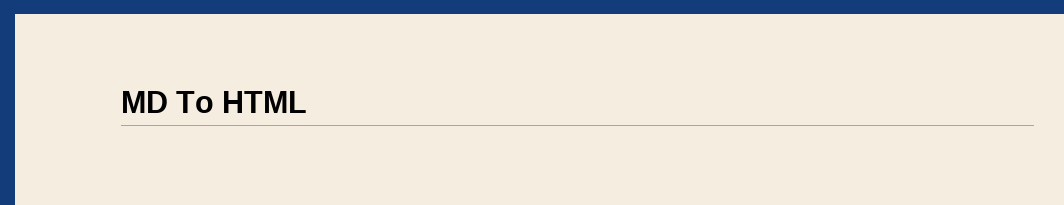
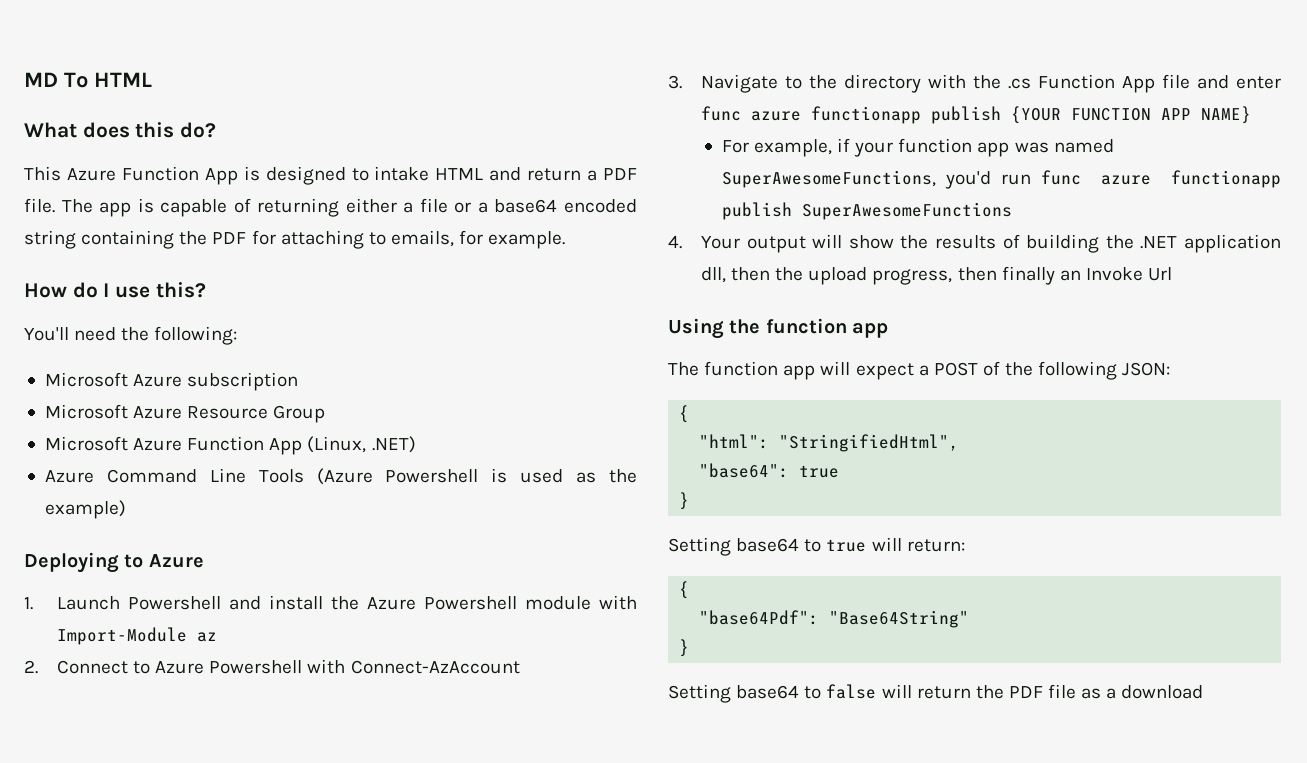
+ What does this do?
+ This Azure Function App is designed to intake HTML and return a PDF file. The app is capable of returning either a file or a base64 encoded string containing the PDF for attaching to emails, for example.
+ How do I use this?
+ You'll need the following:
+ Microsoft Azure subscription
+ Microsoft Azure Resource Group
+ Microsoft Azure Function App (Linux, .NET)
+ Azure Command Line Tools (Azure Powershell is used as the example)
+ Deploying to Azure
+ 1. Launch Powershell and install the Azure Powershell module with Import-Module az
+ 2. Connect to Azure Powershell with Connect-AzAccount
+ 3. Navigate to the directory with the .cs Function App file and enter func azure functionapp publish {YOUR FUNCTION APP NAME}
+ For example, if your function app was named SuperAwesomeFunctions, you'd run func azure functionapp publish SuperAwesomeFunctions
+ 4. Your output will show the results of building the .NET application dll, then the upload progress, then finally an Invoke Url
+ Using the function app
+ The function app will expect a POST of the following JSON:
+ {
+ "html": "StringifiedHtml",
+ "base64": true
+ }
+ Setting base64 to true will return:
+ {
+ "base64Pdf": "Base64String"
+ }
+ Setting base64 to false will return the PDF file as a download

